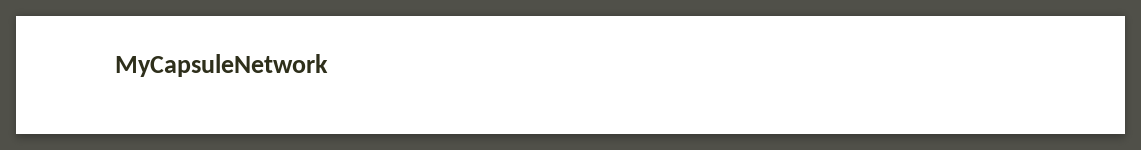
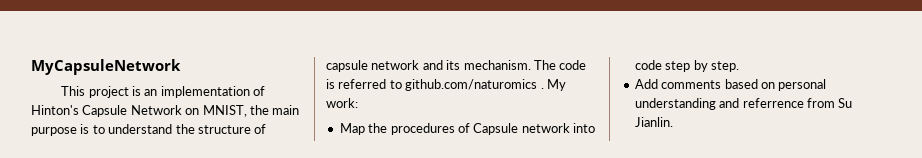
+ This project is an implementation of Hinton's Capsule Network on MNIST, the main purpose is to understand the structure of capsule network and its mechanism. The code is referred to github.com/naturomics . My work:
+ Map the procedures of Capsule network into code step by step.
+ Add comments based on personal understanding and referrence from Su Jianlin.

